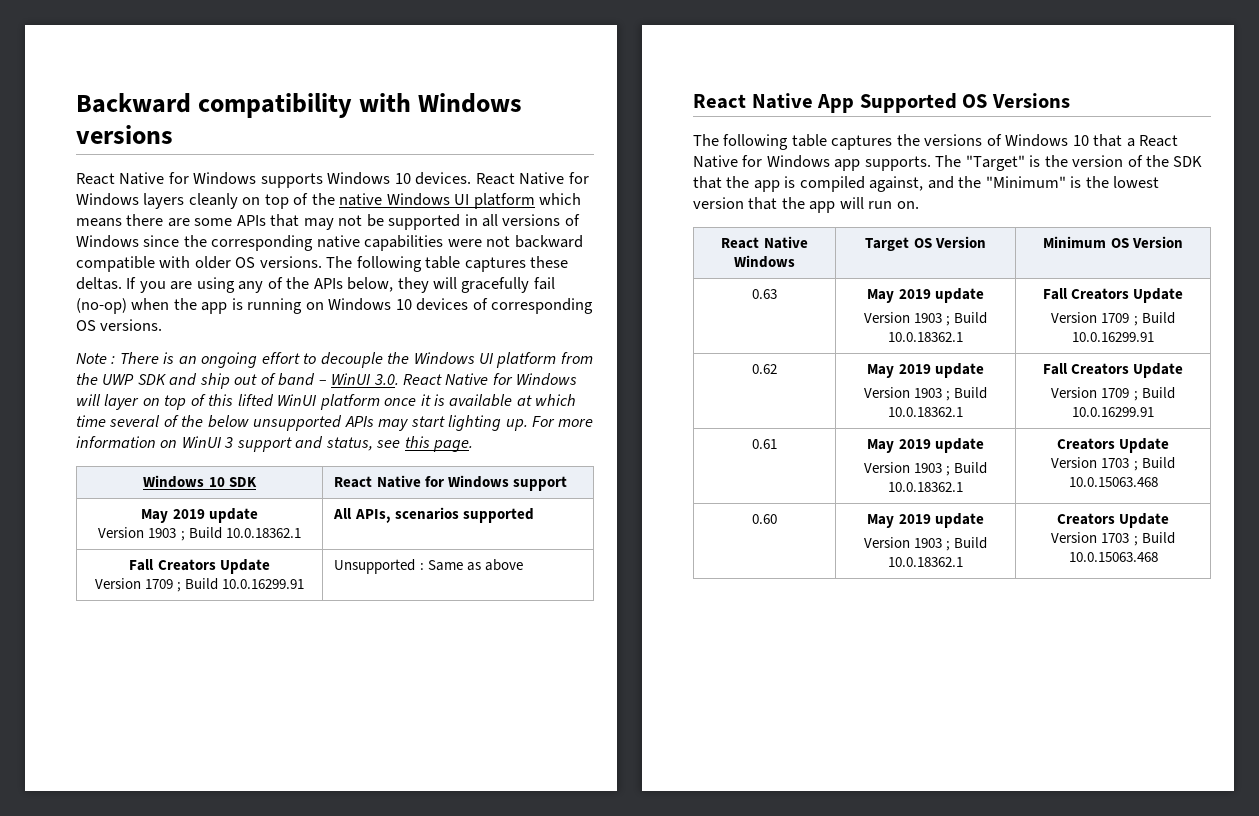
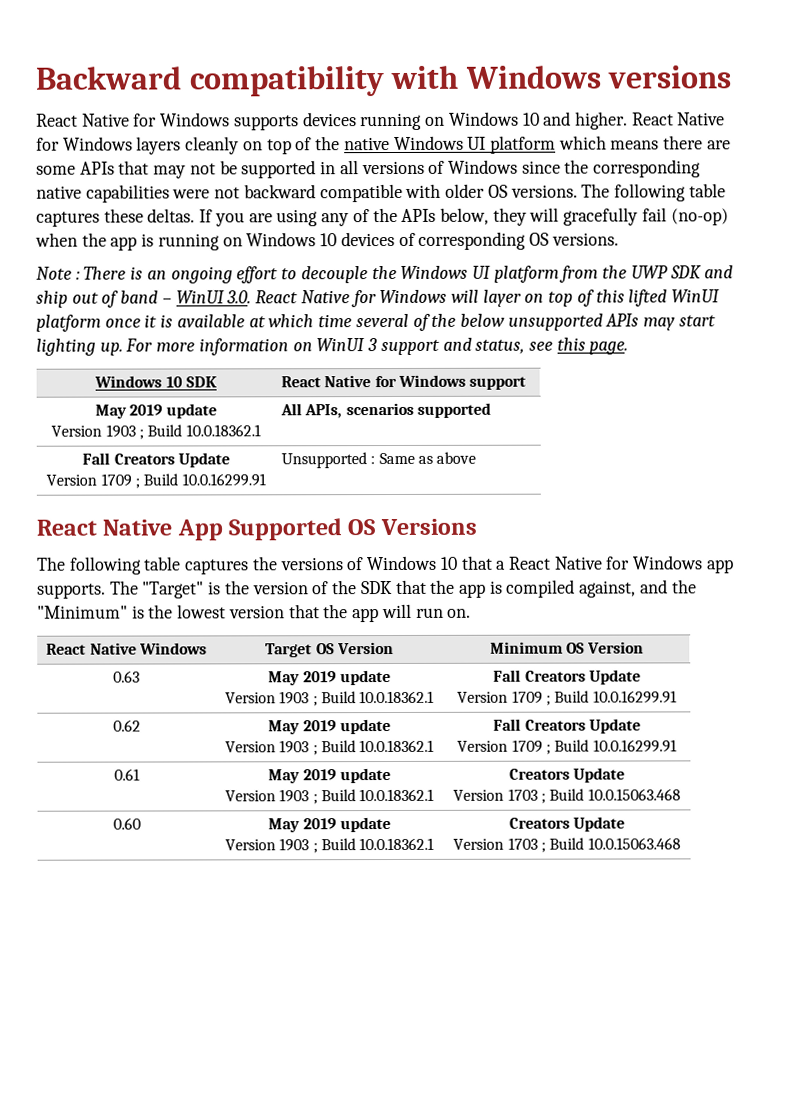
- React Native for Windows supports Windows 10 devices.
+ React Native for Windows supports devices running on Windows 10 and higher.

